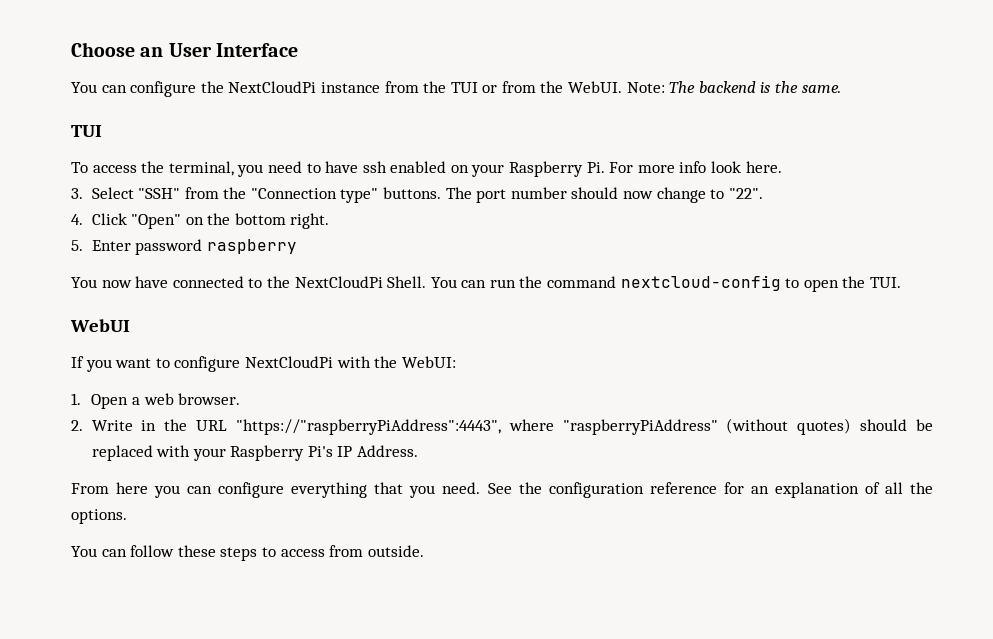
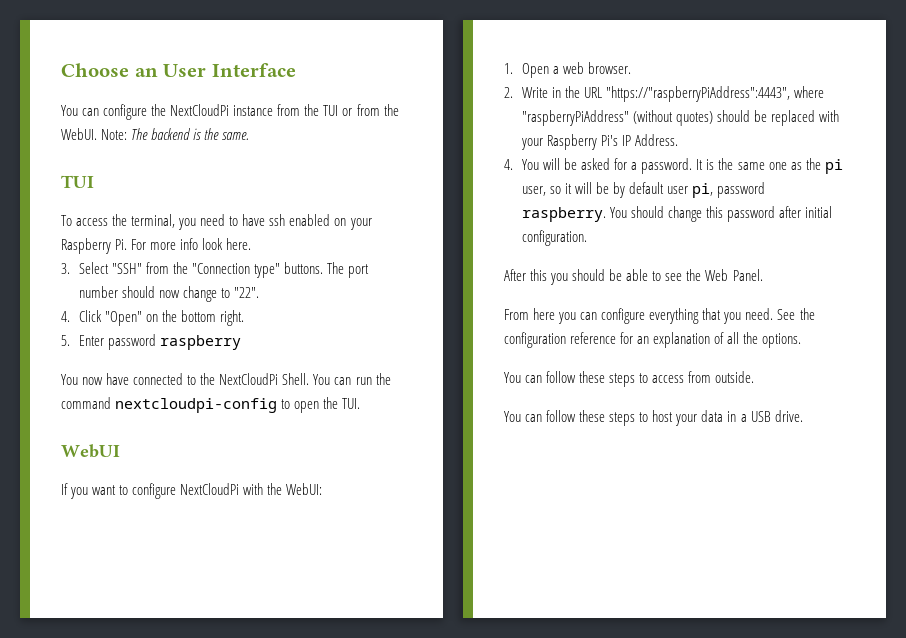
- You can run the command nextcloud-config to open the TUI.
+ You can run the command nextcloudpi-config to open the TUI.
+ 4. You will be asked for a password. It is the same one as the pi user, so it will be by default user pi, password raspberry. You should change this password after initial configuration.
+ After this you should be able to see the Web Panel.
+ You can follow these steps to host your data in a USB drive.

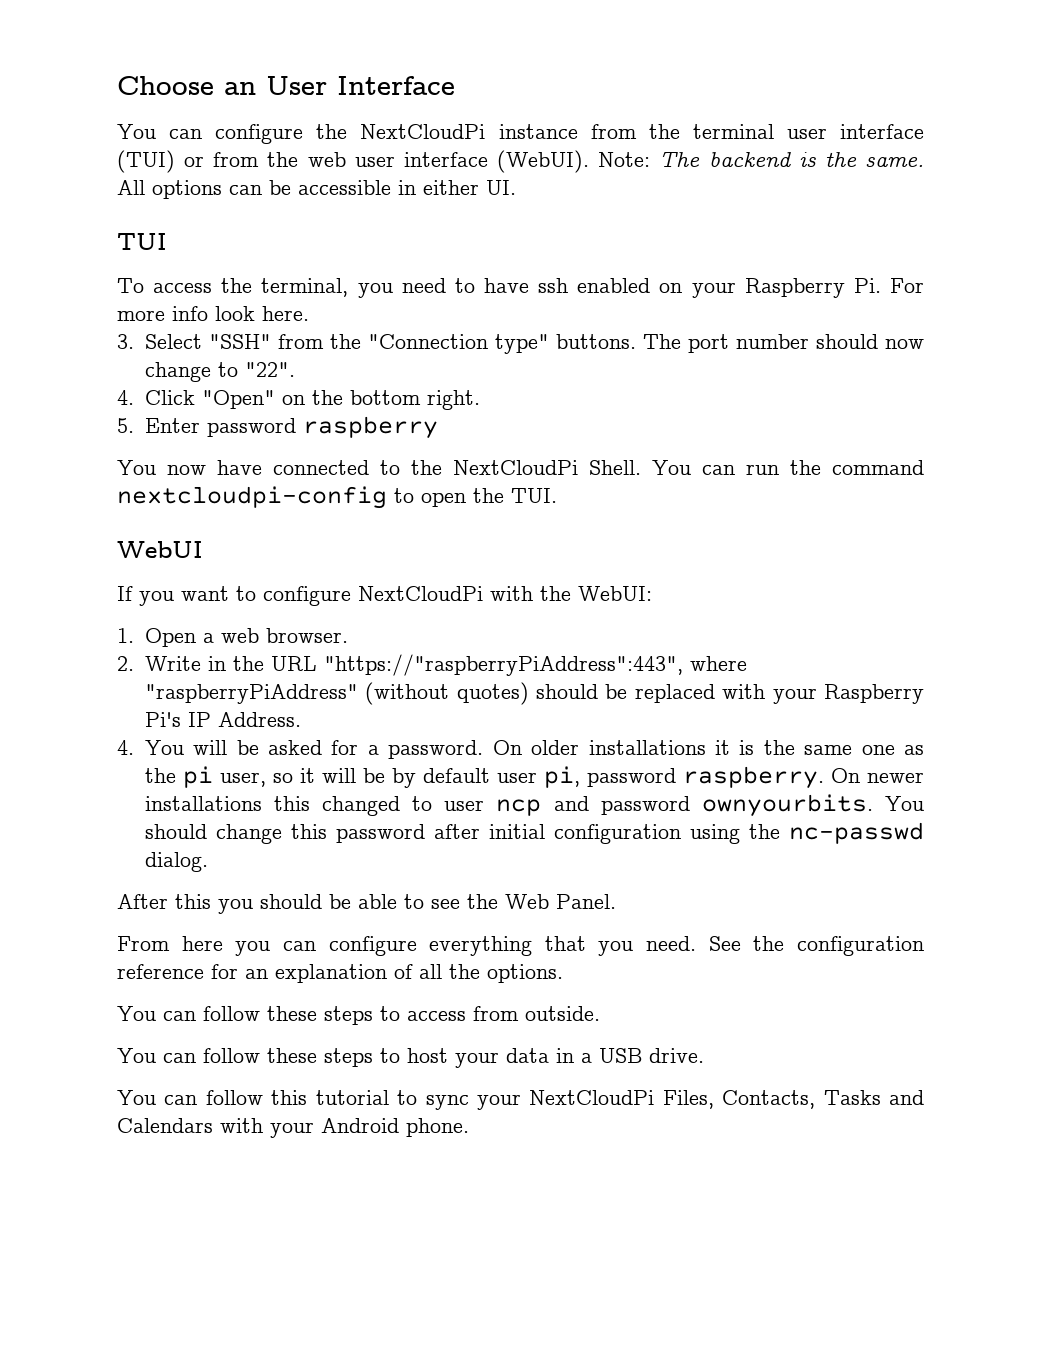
- You can configure the NextCloudPi instance from the TUI or from the WebUI.
+ You can configure the NextCloudPi instance from the terminal user interface (TUI) or from the web user interface (WebUI).
+ All options can be accessible in either UI.
- 2. Write in the URL "https://"raspberryPiAddress":4443", where "raspberryPiAddress" (without quotes) should be replaced with your Raspberry Pi's IP Address.
+ 2. Write in the URL "https://"raspberryPiAddress":443", where "raspberryPiAddress" (without quotes) should be replaced with your Raspberry Pi's IP Address.
- It is the same one as the pi user, so it will be by default user pi, password raspberry.
+ On older installations it is the same one as the pi user, so it will be by default user pi, password raspberry.
+ On newer installations this changed to user ncp and password ownyourbits.
- You should change this password after initial configuration.
+ You should change this password after initial configuration using the nc-passwd dialog.
+ You can follow this tutorial to sync your NextCloudPi Files, Contacts, Tasks and Calendars with your Android phone.

